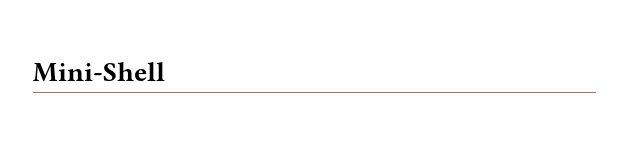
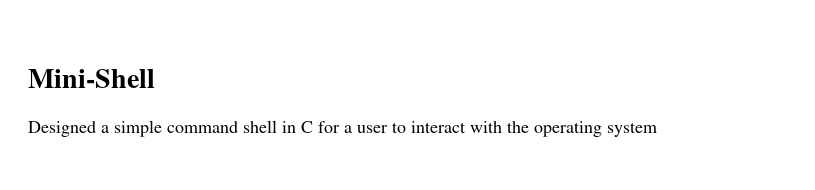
+ Designed a simple command shell in C for a user to interact with the operating system

